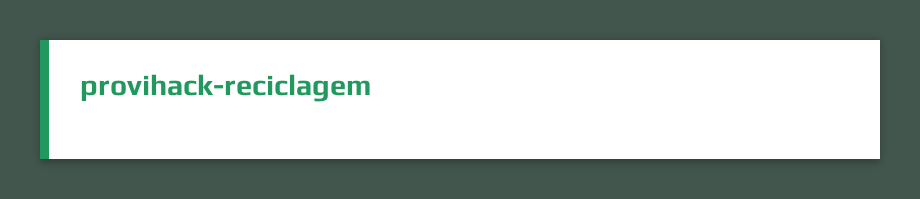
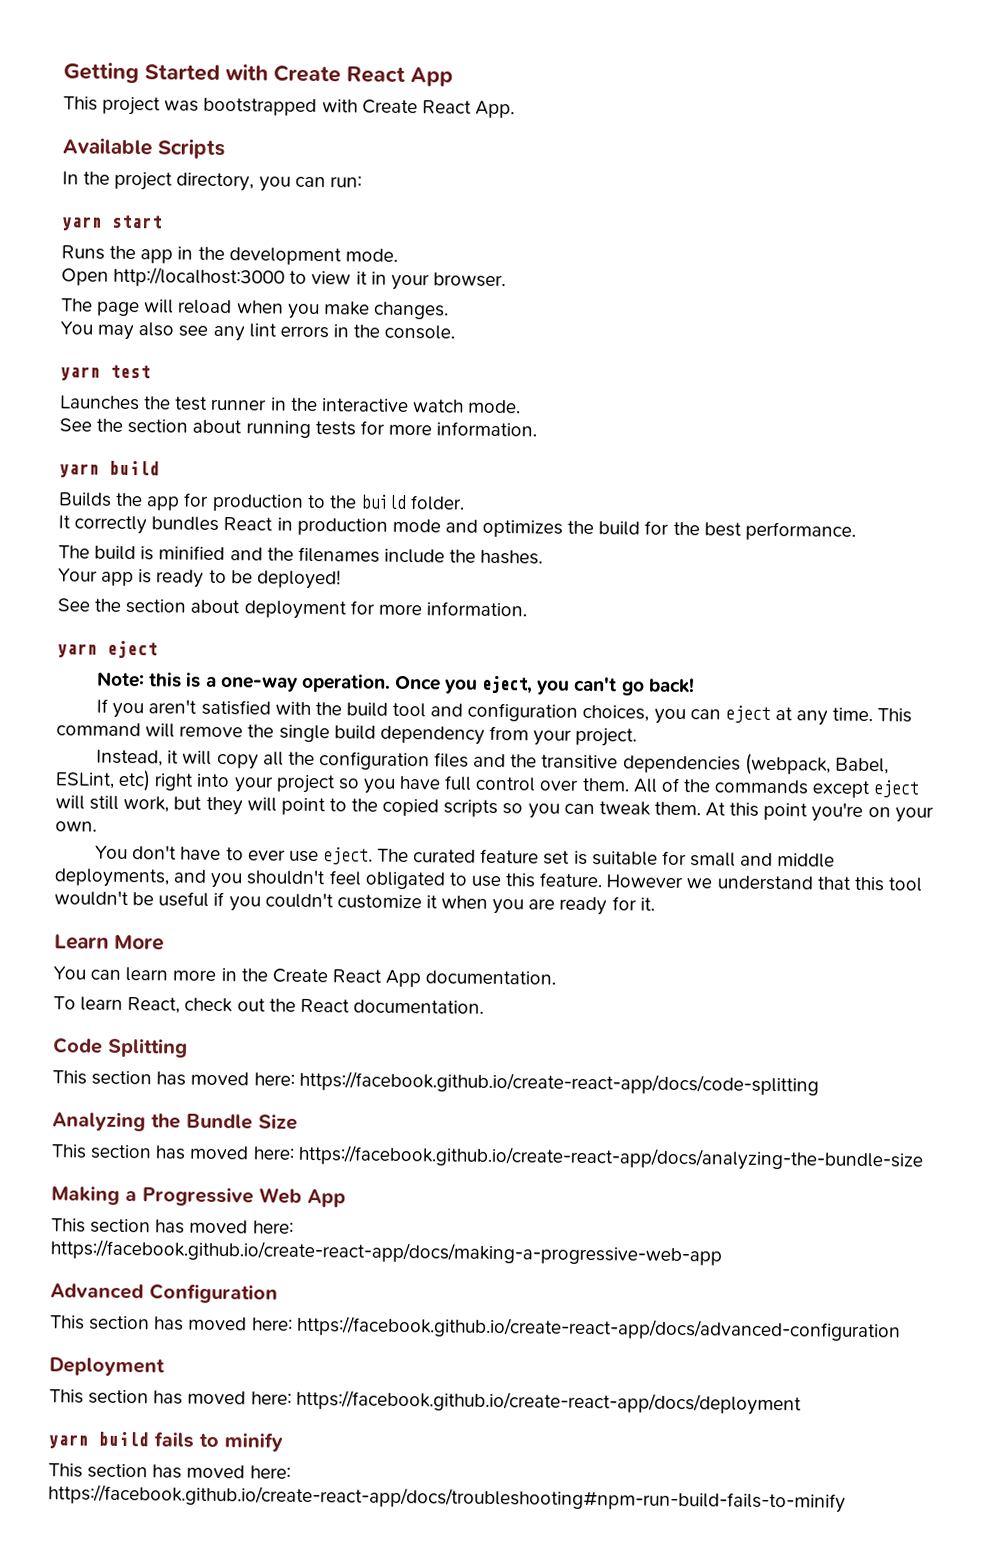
- provihack-reciclagem
+ Getting Started with Create React App
+ This project was bootstrapped with Create React App.
+ Available Scripts
+ In the project directory, you can run:
+ yarn start
+ Runs the app in the development mode.
+ Open http://localhost:3000 to view it in your browser.
+ The page will reload when you make changes.
+ You may also see any lint errors in the console.
+ yarn test
+ Launches the test runner in the interactive watch mode.
+ See the section about running tests for more information.
+ yarn build
+ Builds the app for production to the build folder.
+ It correctly bundles React in production mode and optimizes the build for the best performance.
+ The build is minified and the filenames include the hashes.
+ Your app is ready to be deployed!
+ See the section about deployment for more information.
+ yarn eject
+ Note: this is a one-way operation. Once you eject, you can't go back!
+ If you aren't satisfied with the build tool and configuration choices, you can eject at any time. This command will remove the single build dependency from your project.
+ Instead, it will copy all the configuration files and the transitive dependencies (webpack, Babel, ESLint, etc) right into your project so you have full control over them. All of the commands except eject will still work, but they will point to the copied scripts so you can tweak them. At this point you're on your own.
+ You don't have to ever use eject. The curated feature set is suitable for small and middle deployments, and you shouldn't feel obligated to use this feature. However we understand that this tool wouldn't be useful if you couldn't customize it when you are ready for it.
+ Learn More
+ You can learn more in the Create React App documentation.
+ To learn React, check out the React documentation.
+ Code Splitting
+ This section has moved here: https://facebook.github.io/create-react-app/docs/code-splitting
+ Analyzing the Bundle Size
+ This section has moved here: https://facebook.github.io/create-react-app/docs/analyzing-the-bundle-size
+ Making a Progressive Web App
+ This section has moved here: https://facebook.github.io/create-react-app/docs/making-a-progressive-web-app
+ Advanced Configuration
+ This section has moved here: https://facebook.github.io/create-react-app/docs/advanced-configuration
+ Deployment
+ This section has moved here: https://facebook.github.io/create-react-app/docs/deployment
+ yarn build fails to minify
+ This section has moved here: https://facebook.github.io/create-react-app/docs/troubleshooting#npm-run-build-fails-to-minify

